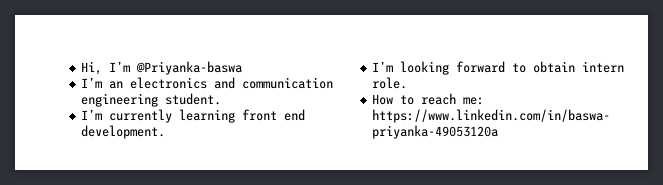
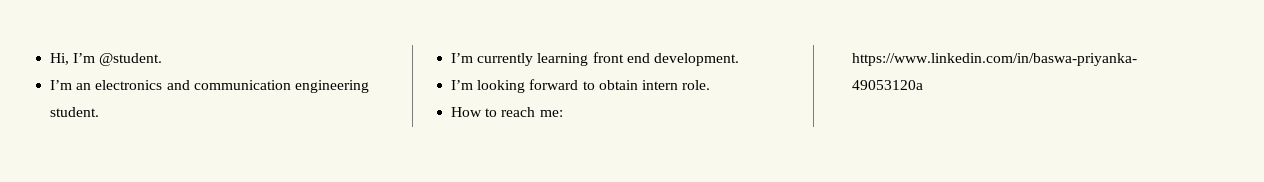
- Hi, I’m @Priyanka-baswa
+ Hi, I’m @student.

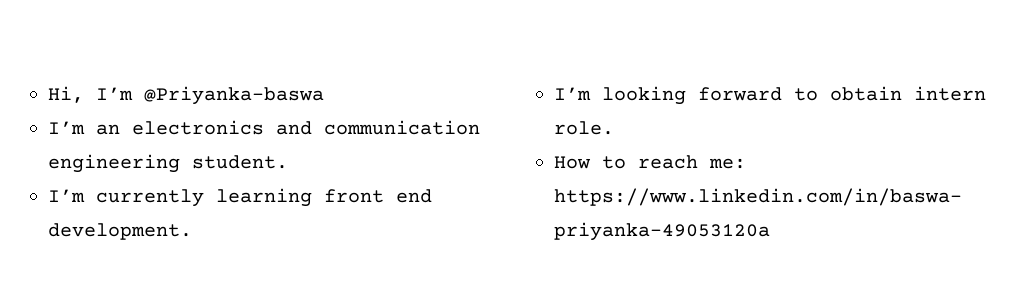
- Hi, I’m @student.
+ Hi, I’m @Priyanka-baswa

